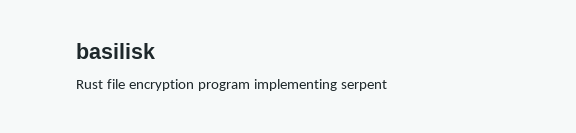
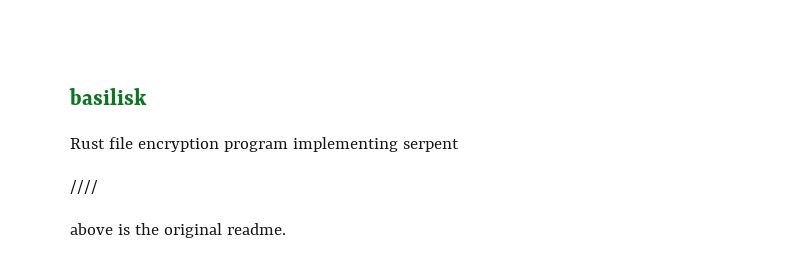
+ ////
+ above is the original readme.

